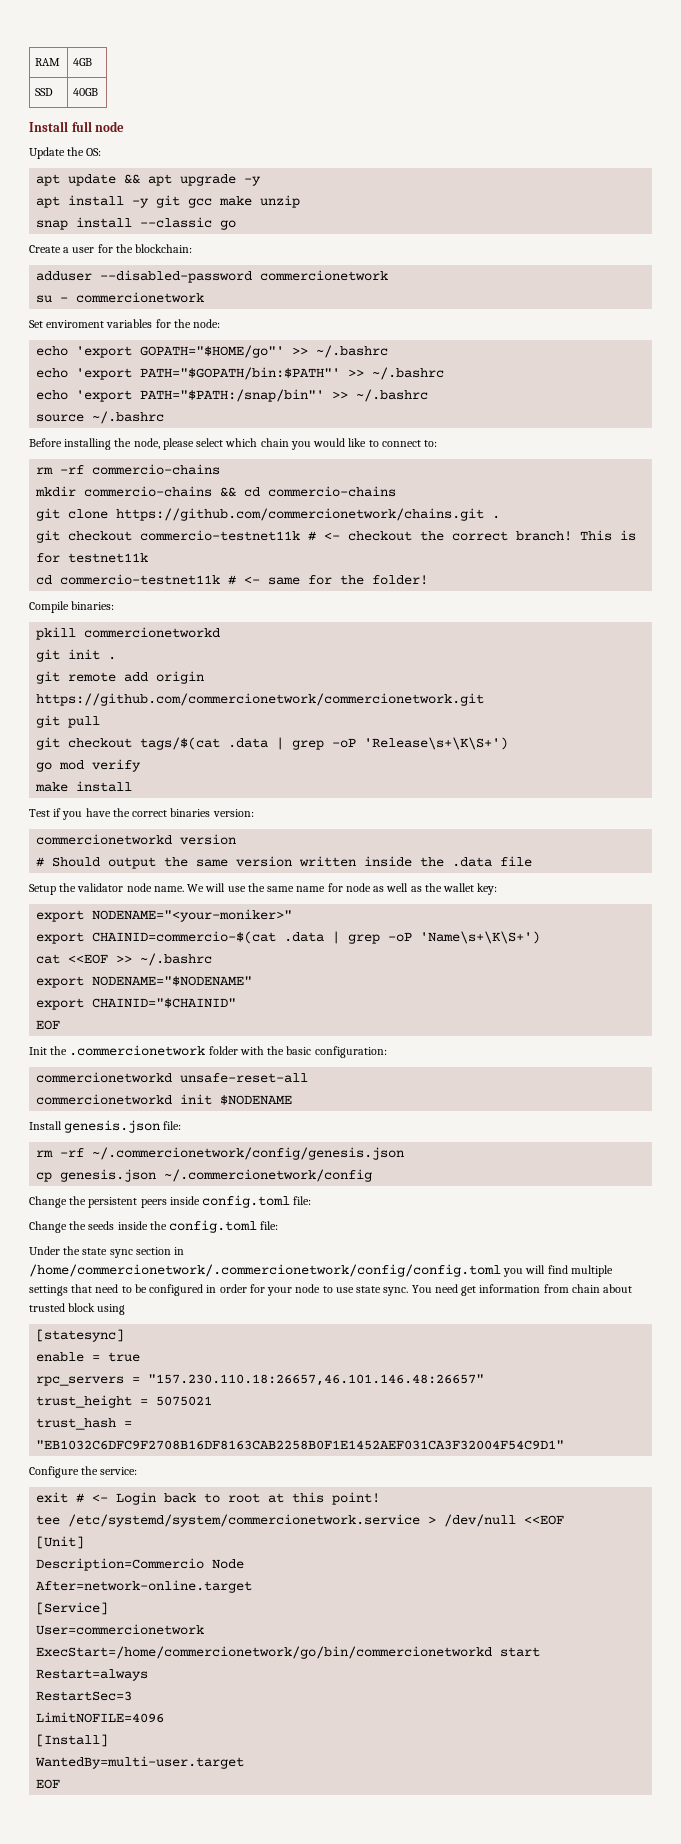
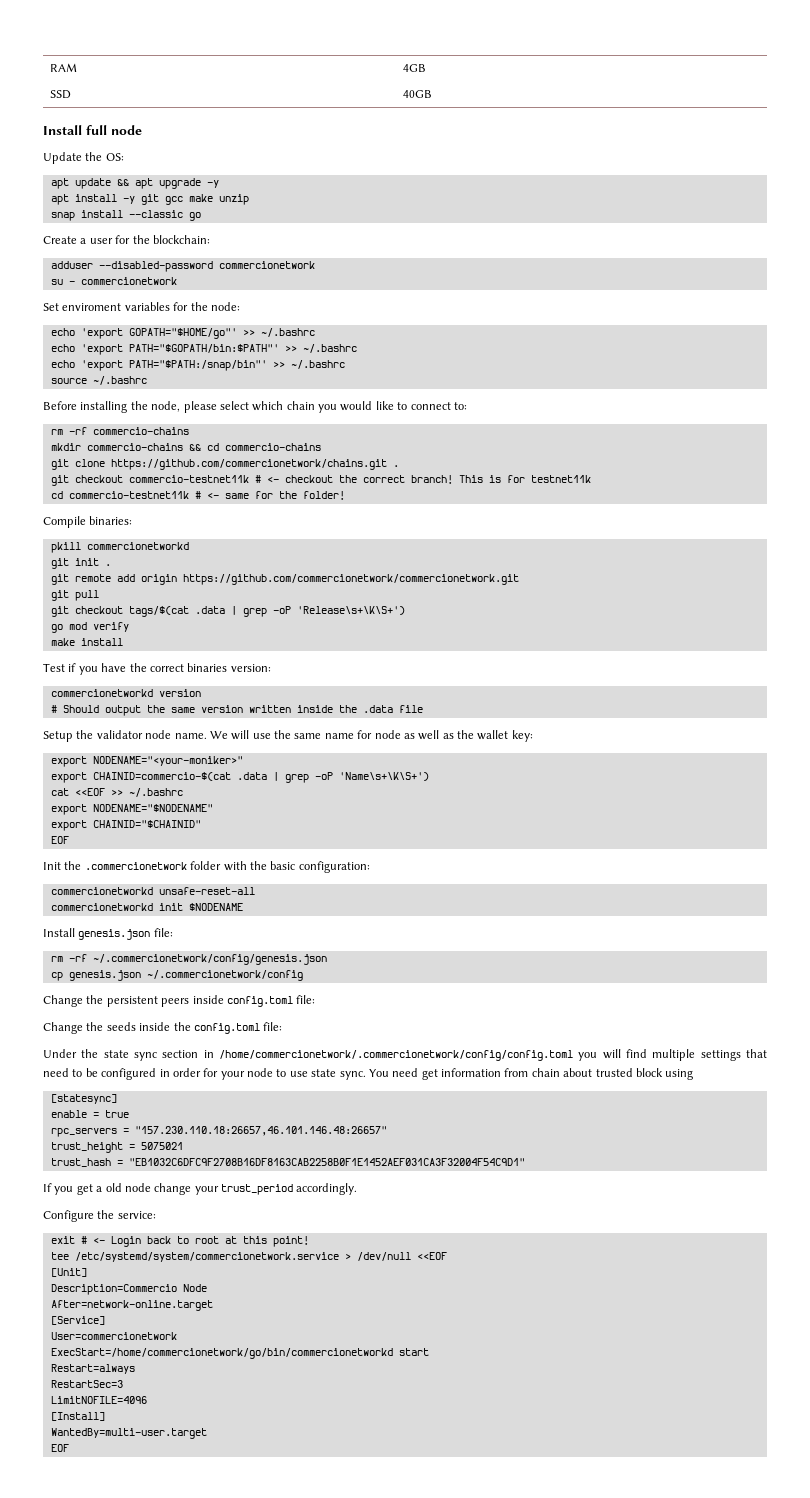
+ If you get a old node change your trust_period accordingly.

